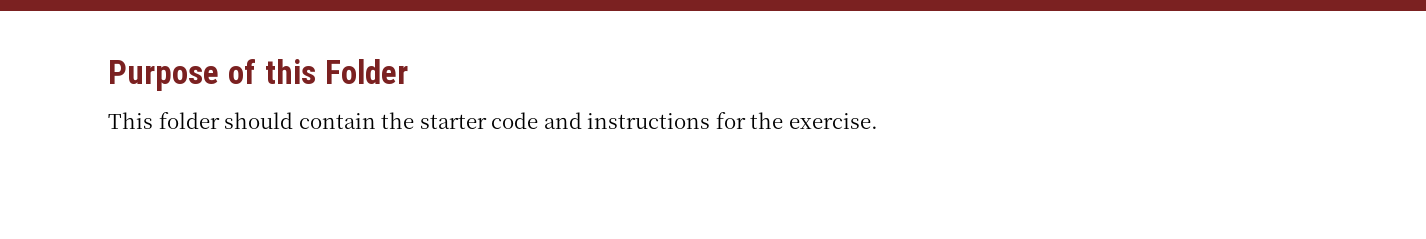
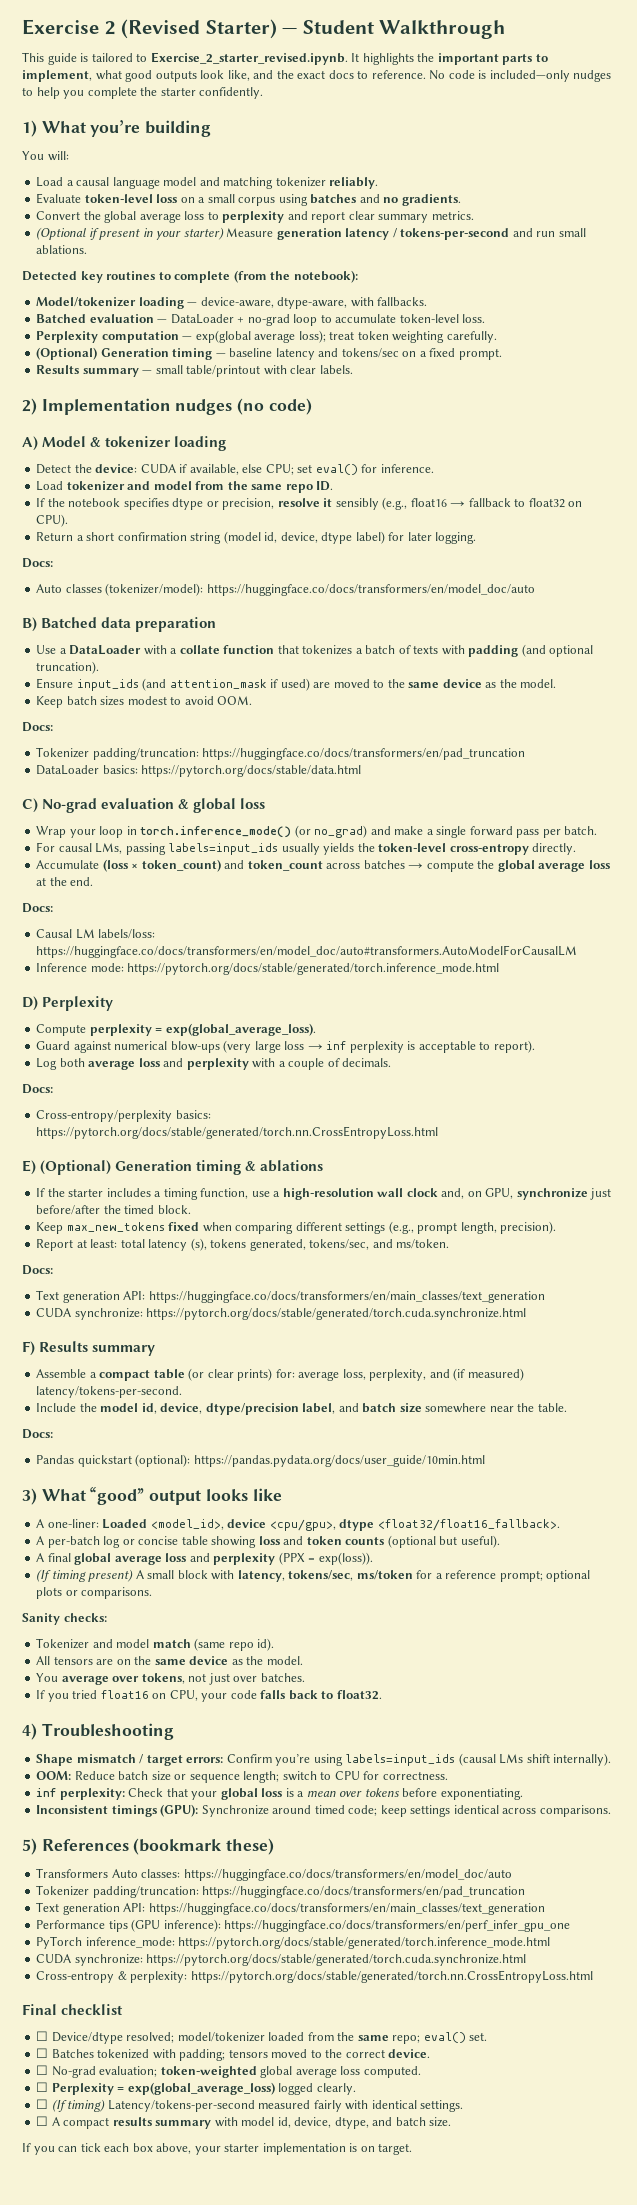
- Purpose of this Folder
- This folder should contain the starter code and instructions for the exercise.
+ Exercise 2 (Revised Starter) — Student Walkthrough
+ This guide is tailored to Exercise_2_starter_revised.ipynb. It highlights the important parts to implement, what good outputs look like, and the exact docs to reference. No code is included—only nudges to help you complete the starter confidently.
+ 1) What you’re building
+ You will:
+ Load a causal language model and matching tokenizer reliably.
+ Evaluate token‑level loss on a small corpus using batches and no gradients.
+ Convert the global average loss to perplexity and report clear summary metrics.
+ (Optional if present in your starter) Measure generation latency / tokens‑per‑second and run small ablations.
+ Detected key routines to complete (from the notebook):
+ Model/tokenizer loading — device-aware, dtype-aware, with fallbacks.
+ Batched evaluation — DataLoader + no-grad loop to accumulate token-level loss.
+ Perplexity computation — exp(global average loss); treat token weighting carefully.
+ (Optional) Generation timing — baseline latency and tokens/sec on a fixed prompt.
+ Results summary — small table/printout with clear labels.
+ 2) Implementation nudges (no code)
+ A) Model & tokenizer loading
+ Detect the device: CUDA if available, else CPU; set eval() for inference.
+ Load tokenizer and model from the same repo ID.
+ If the notebook specifies dtype or precision, resolve it sensibly (e.g., float16 → fallback to float32 on CPU).
+ Return a short confirmation string (model id, device, dtype label) for later logging.
+ Docs:
+ Auto classes (tokenizer/model): https://huggingface.co/docs/transformers/en/model_doc/auto
+ B) Batched data preparation
+ Use a DataLoader with a collate function that tokenizes a batch of texts with padding (and optional truncation).
+ Ensure input_ids (and attention_mask if used) are moved to the same device as the model.
+ Keep batch sizes modest to avoid OOM.
+ Docs:
+ Tokenizer padding/truncation: https://huggingface.co/docs/transformers/en/pad_truncation
+ DataLoader basics: https://pytorch.org/docs/stable/data.html
+ C) No‑grad evaluation & global loss
+ Wrap your loop in torch.inference_mode() (or no_grad) and make a single forward pass per batch.
+ For causal LMs, passing labels=input_ids usually yields the token‑level cross‑entropy directly.
+ Accumulate (loss × token_count) and token_count across batches → compute the global average loss at the end.
+ Docs:
+ Causal LM labels/loss: https://huggingface.co/docs/transformers/en/model_doc/auto#transformers.AutoModelForCausalLM
+ Inference mode: https://pytorch.org/docs/stable/generated/torch.inference_mode.html
+ D) Perplexity
+ Compute perplexity = exp(global_average_loss).
+ Guard against numerical blow‑ups (very large loss → inf perplexity is acceptable to report).
+ Log both average loss and perplexity with a couple of decimals.
+ Docs:
+ Cross‑entropy/perplexity basics: https://pytorch.org/docs/stable/generated/torch.nn.CrossEntropyLoss.html
+ E) (Optional) Generation timing & ablations
+ If the starter includes a timing function, use a high‑resolution wall clock and, on GPU, synchronize just before/after the timed block.
+ Keep max_new_tokens fixed when comparing different settings (e.g., prompt length, precision).
+ Report at least: total latency (s), tokens generated, tokens/sec, and ms/token.
+ Docs:
+ Text generation API: https://huggingface.co/docs/transformers/en/main_classes/text_generation
+ CUDA synchronize: https://pytorch.org/docs/stable/generated/torch.cuda.synchronize.html
+ F) Results summary
+ Assemble a compact table (or clear prints) for: average loss, perplexity, and (if measured) latency/tokens‑per‑second.
+ Include the model id, device, dtype/precision label, and batch size somewhere near the table.
+ Docs:
+ Pandas quickstart (optional): https://pandas.pydata.org/docs/user_guide/10min.html
+ 3) What “good” output looks like
+ A one‑liner: Loaded <model_id>, device <cpu/gpu>, dtype <float32/float16_fallback>.
+ A per‑batch log or concise table showing loss and token counts (optional but useful).
+ A final global average loss and perplexity (PPX = exp(loss)).
+ (If timing present) A small block with latency, tokens/sec, ms/token for a reference prompt; optional plots or comparisons.
+ Sanity checks:
+ Tokenizer and model match (same repo id).
+ All tensors are on the same device as the model.
+ You average over tokens, not just over batches.
+ If you tried float16 on CPU, your code falls back to float32.
+ 4) Troubleshooting
+ Shape mismatch / target errors: Confirm you’re using labels=input_ids (causal LMs shift internally).
+ OOM: Reduce batch size or sequence length; switch to CPU for correctness.
+ inf perplexity: Check that your global loss is a mean over tokens before exponentiating.
+ Inconsistent timings (GPU): Synchronize around timed code; keep settings identical across comparisons.
+ 5) References (bookmark these)
+ Transformers Auto classes: https://huggingface.co/docs/transformers/en/model_doc/auto
+ Tokenizer padding/truncation: https://huggingface.co/docs/transformers/en/pad_truncation
+ Text generation API: https://huggingface.co/docs/transformers/en/main_classes/text_generation
+ Performance tips (GPU inference): https://huggingface.co/docs/transformers/en/perf_infer_gpu_one
+ PyTorch inference_mode: https://pytorch.org/docs/stable/generated/torch.inference_mode.html
+ CUDA synchronize: https://pytorch.org/docs/stable/generated/torch.cuda.synchronize.html
+ Cross‑entropy & perplexity: https://pytorch.org/docs/stable/generated/torch.nn.CrossEntropyLoss.html
+ Final checklist
+ ☐ Device/dtype resolved; model/tokenizer loaded from the same repo; eval() set.
+ ☐ Batches tokenized with padding; tensors moved to the correct device.
+ ☐ No‑grad evaluation; token‑weighted global average loss computed.
+ ☐ Perplexity = exp(global_average_loss) logged clearly.
+ ☐ (If timing) Latency/tokens‑per‑second measured fairly with identical settings.
+ ☐ A compact results summary with model id, device, dtype, and batch size.
+ If you can tick each box above, your starter implementation is on target.

